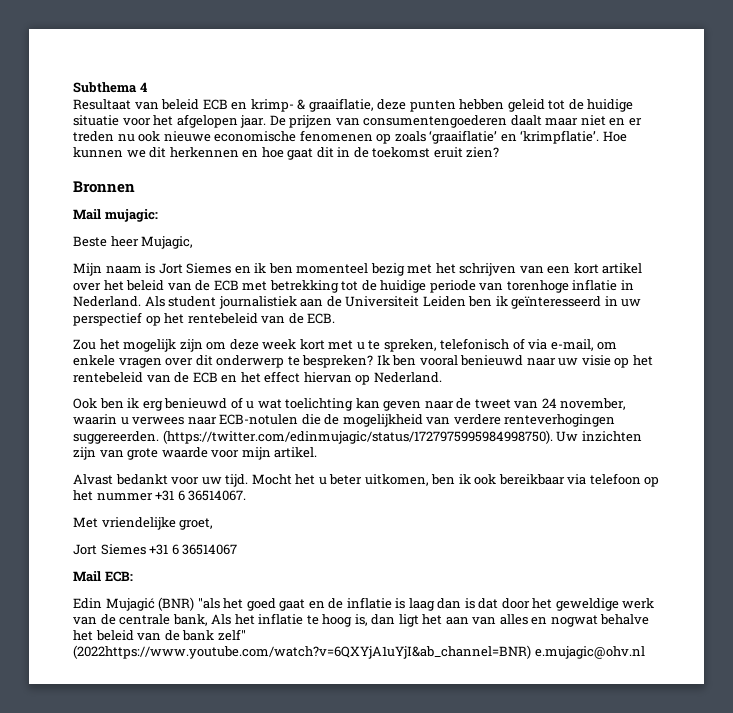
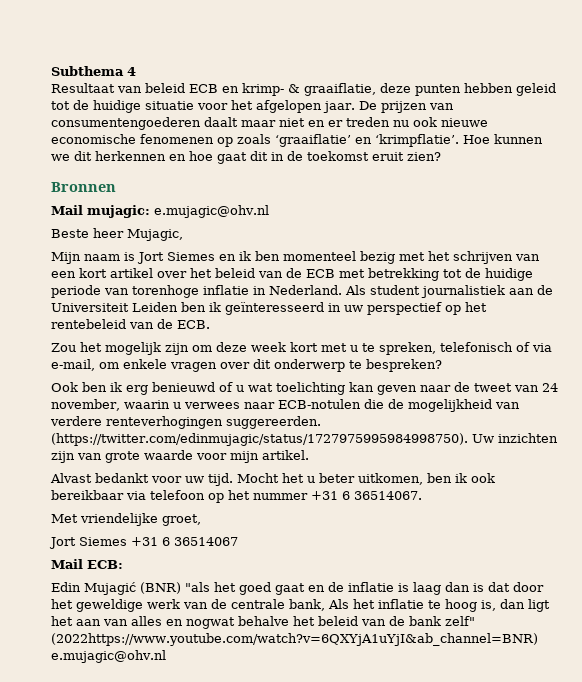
- Mail mujagic:
+ Mail mujagic: e.mujagic@ohv.nl
- Ik ben vooral benieuwd naar uw visie op het rentebeleid van de ECB en het effect hiervan op Nederland.

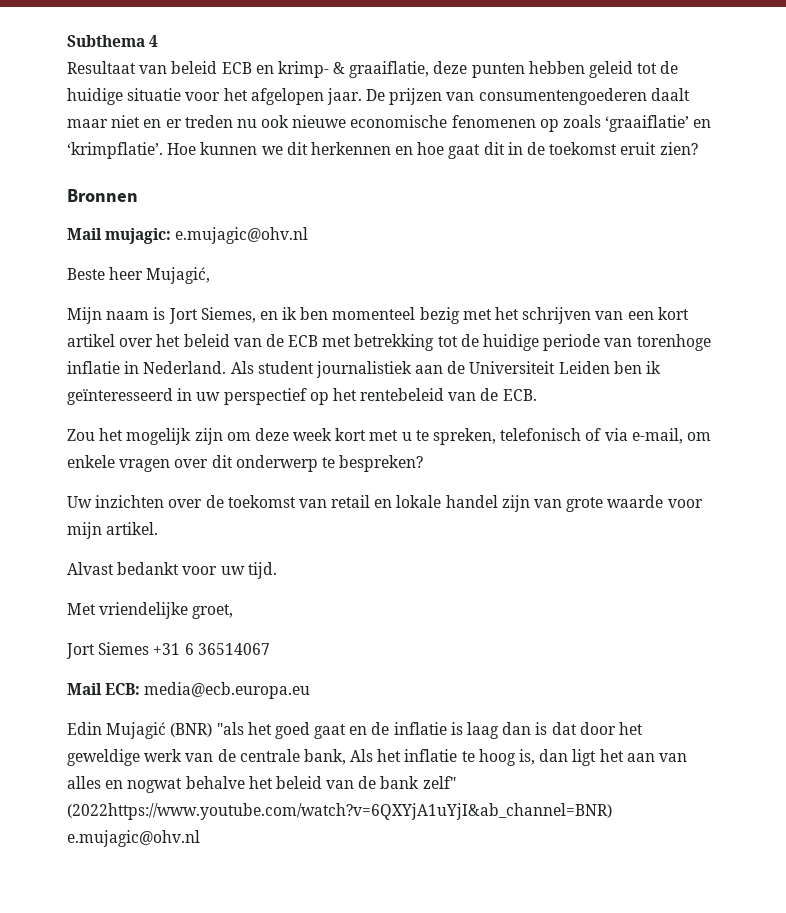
- Beste heer Mujagic,
+ Beste heer Mujagić,
- Mijn naam is Jort Siemes en ik ben momenteel bezig met het schrijven van een kort artikel over het beleid van de ECB met betrekking tot de huidige periode van torenhoge inflatie in Nederland.
+ Mijn naam is Jort Siemes, en ik ben momenteel bezig met het schrijven van een kort artikel over het beleid van de ECB met betrekking tot de huidige periode van torenhoge inflatie in Nederland.
- Ook ben ik erg benieuwd of u wat toelichting kan geven naar de tweet van 24 november, waarin u verwees naar ECB-notulen die de mogelijkheid van verdere renteverhogingen suggereerden. (https://twitter.com/edinmujagic/status/1727975995984998750). Uw inzichten zijn van grote waarde voor mijn artikel.
+ Uw inzichten over de toekomst van retail en lokale handel zijn van grote waarde voor mijn artikel.
- Mocht het u beter uitkomen, ben ik ook bereikbaar via telefoon op het nummer +31 6 36514067.
- Mail ECB:
+ Mail ECB: media@ecb.europa.eu

